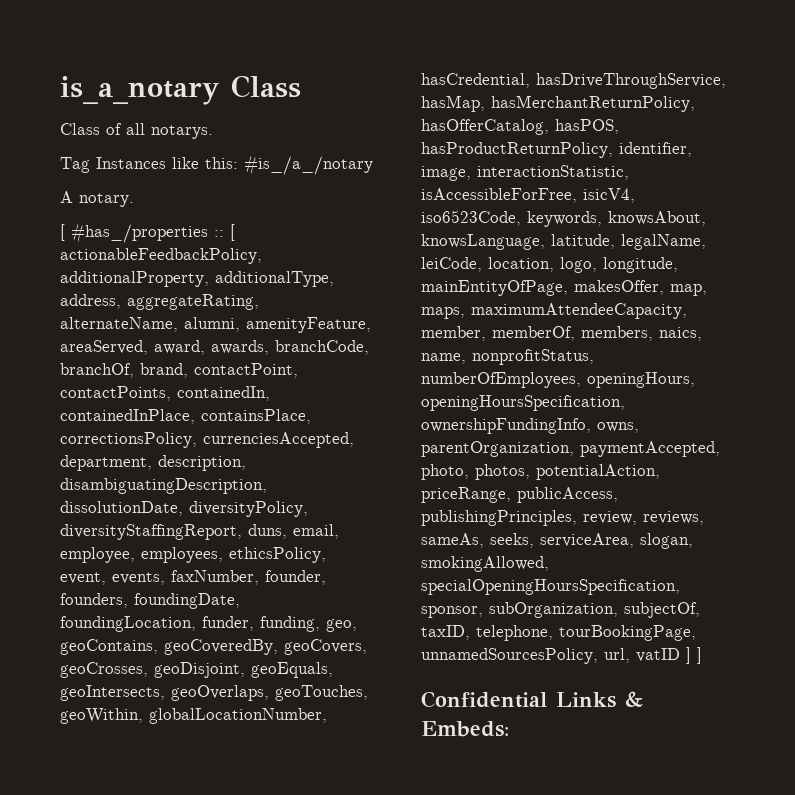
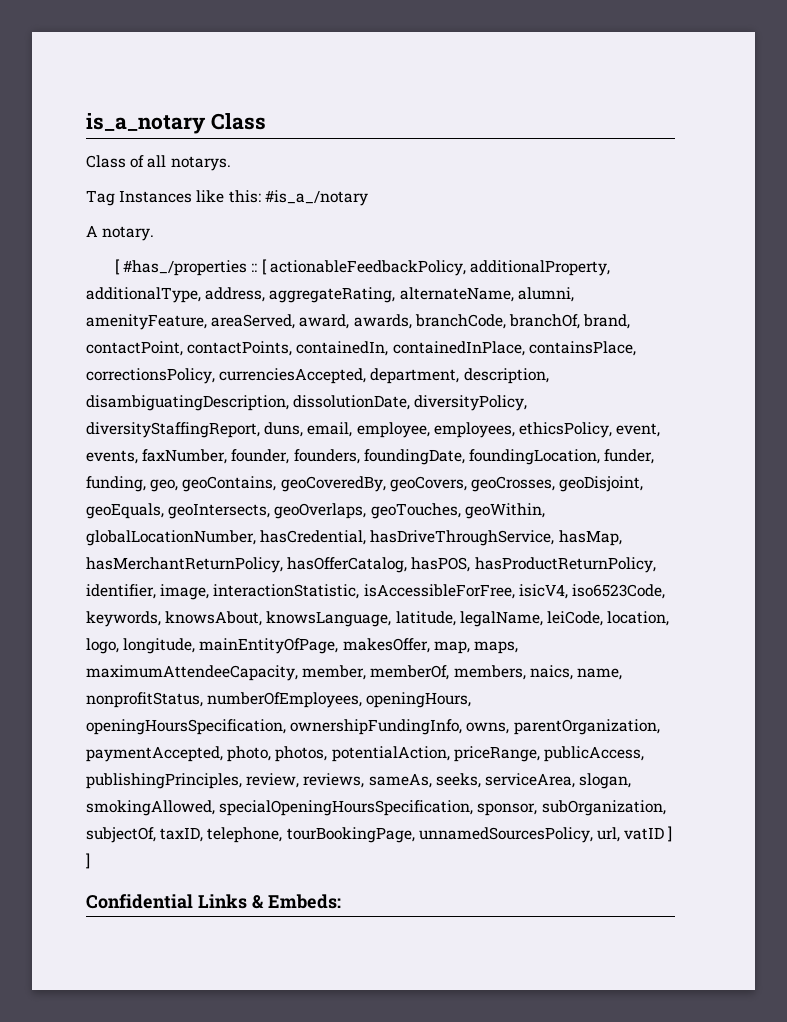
- Tag Instances like this: #is_/a_/notary
+ Tag Instances like this: #is_a_/notary

